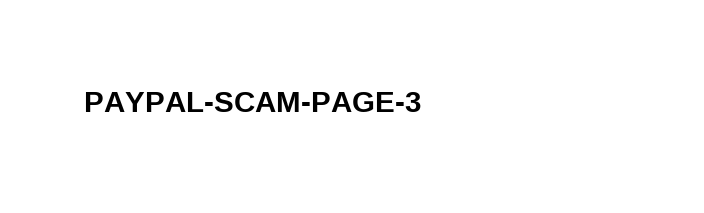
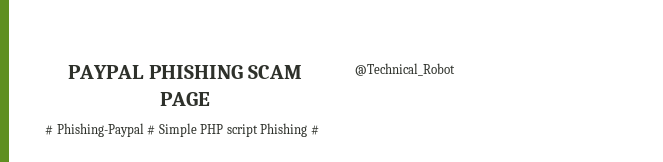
- PAYPAL-SCAM-PAGE-3
+ PAYPAL PHISHING SCAM PAGE
+ # Phishing-Paypal # Simple PHP script Phishing # @Technical_Robot

